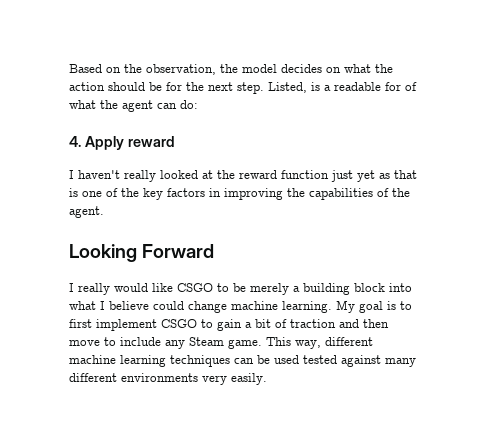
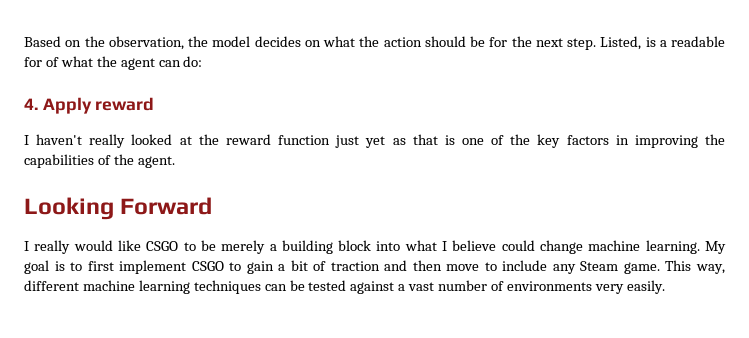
- This way, different machine learning techniques can be used tested against many different environments very easily.
+ This way, different machine learning techniques can be tested against a vast number of environments very easily.

